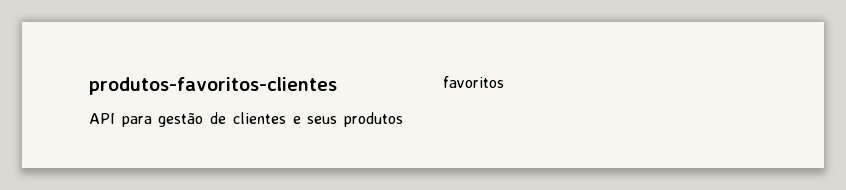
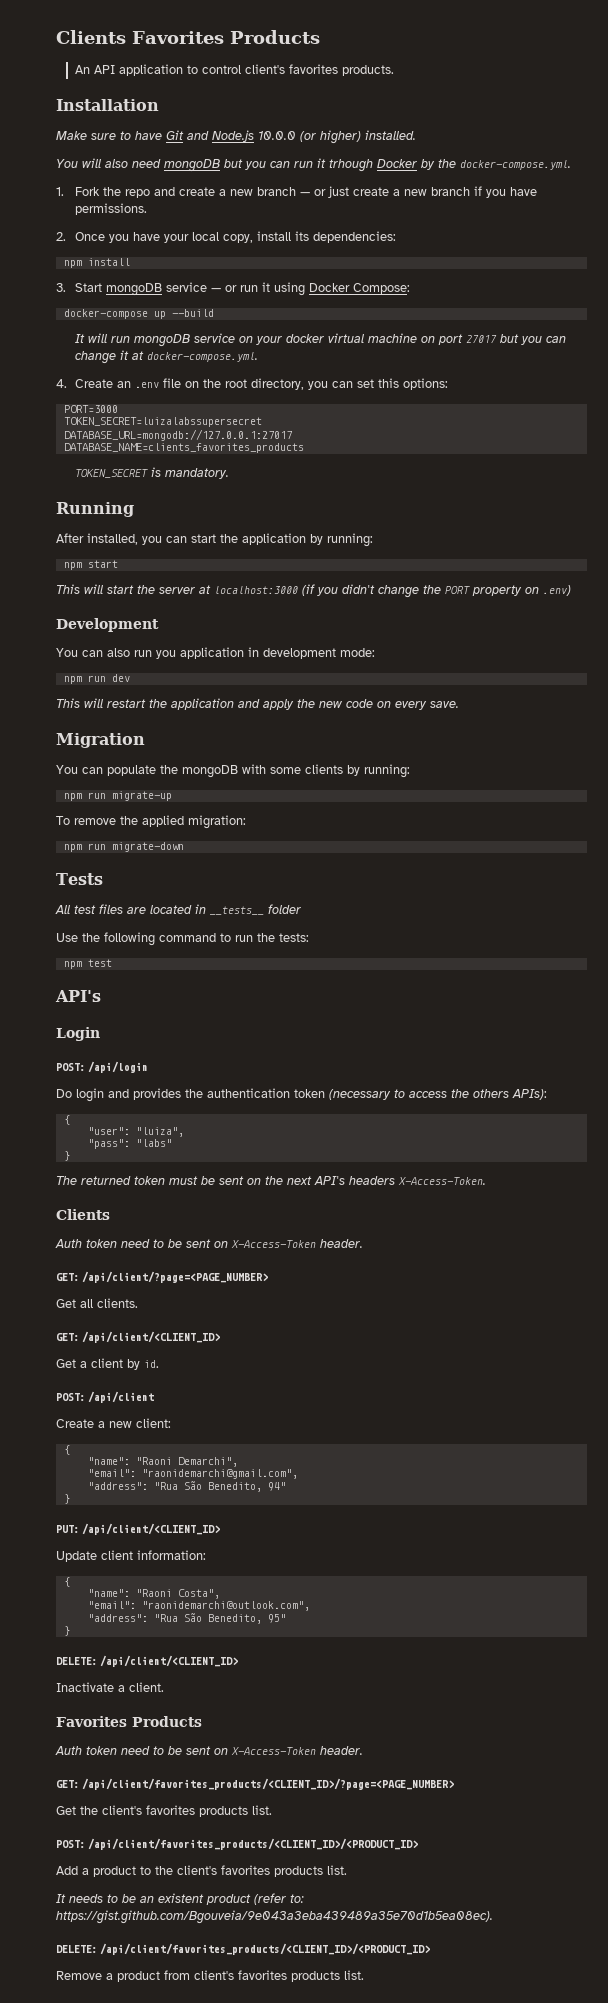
- produtos-favoritos-clientes
- API para gestão de clientes e seus produtos favoritos
+ Clients Favorites Products
+ An API application to control client's favorites products.
+ Installation
+ Make sure to have Git and Node.js 10.0.0 (or higher) installed.
+ You will also need mongoDB but you can run it trhough Docker by the docker-compose.yml.
+ 1. Fork the repo and create a new branch — or just create a new branch if you have permissions.
+ 2. Once you have your local copy, install its dependencies:
+ npm install
+ 3. Start mongoDB service — or run it using Docker Compose:
+ docker-compose up --build
+ It will run mongoDB service on your docker virtual machine on port 27017 but you can change it at docker-compose.yml.
+ 4. Create an .env file on the root directory, you can set this options:
+ PORT=3000
+ TOKEN_SECRET=luizalabssupersecret
+ DATABASE_URL=mongodb://127.0.0.1:27017
+ DATABASE_NAME=clients_favorites_products
+ TOKEN_SECRET is mandatory.
+ Running
+ After installed, you can start the application by running:
+ npm start
+ This will start the server at localhost:3000 (if you didn't change the PORT property on .env)
+ Development
+ You can also run you application in development mode:
+ npm run dev
+ This will restart the application and apply the new code on every save.
+ Migration
+ You can populate the mongoDB with some clients by running:
+ npm run migrate-up
+ To remove the applied migration:
+ npm run migrate-down
+ Tests
+ All test files are located in __tests__ folder
+ Use the following command to run the tests:
+ npm test
+ API's
+ Login
+ POST: /api/login
+ Do login and provides the authentication token (necessary to access the others APIs):
+ {
+ "user": "luiza",
+ "pass": "labs"
+ }
+ The returned token must be sent on the next API's headers X-Access-Token.
+ Clients
+ Auth token need to be sent on X-Access-Token header.
+ GET: /api/client/?page=<PAGE_NUMBER>
+ Get all clients.
+ GET: /api/client/<CLIENT_ID>
+ Get a client by id.
+ POST: /api/client
+ Create a new client:
+ {
+ "name": "Raoni Demarchi",
+ "email": "raonidemarchi@gmail.com",
+ "address": "Rua São Benedito, 94"
+ }
+ PUT: /api/client/<CLIENT_ID>
+ Update client information:
+ {
+ "name": "Raoni Costa",
+ "email": "raonidemarchi@outlook.com",
+ "address": "Rua São Benedito, 95"
+ }
+ DELETE: /api/client/<CLIENT_ID>
+ Inactivate a client.
+ Favorites Products
+ Auth token need to be sent on X-Access-Token header.
+ GET: /api/client/favorites_products/<CLIENT_ID>/?page=<PAGE_NUMBER>
+ Get the client's favorites products list.
+ POST: /api/client/favorites_products/<CLIENT_ID>/<PRODUCT_ID>
+ Add a product to the client's favorites products list.
+ It needs to be an existent product (refer to: https://gist.github.com/Bgouveia/9e043a3eba439489a35e70d1b5ea08ec).
+ DELETE: /api/client/favorites_products/<CLIENT_ID>/<PRODUCT_ID>
+ Remove a product from client's favorites products list.

